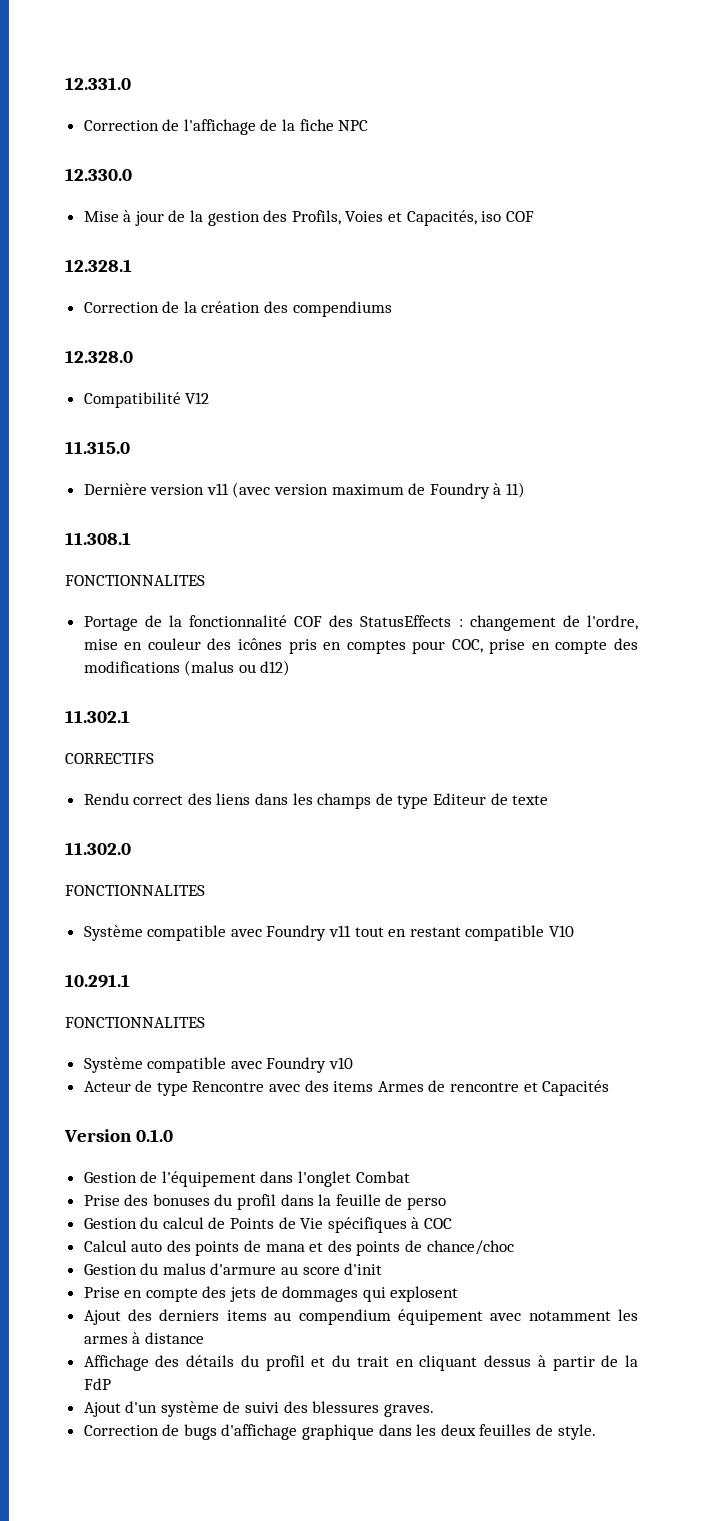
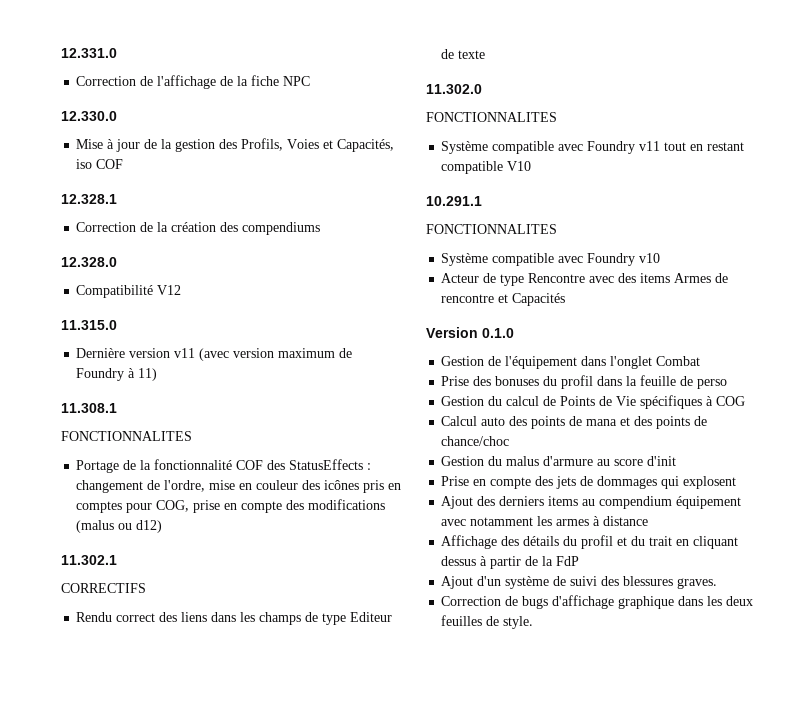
- Portage de la fonctionnalité COF des StatusEffects : changement de l'ordre, mise en couleur des icônes pris en comptes pour COC, prise en compte des modifications (malus ou d12)
+ Portage de la fonctionnalité COF des StatusEffects : changement de l'ordre, mise en couleur des icônes pris en comptes pour COG, prise en compte des modifications (malus ou d12)
- Gestion du calcul de Points de Vie spécifiques à COC
+ Gestion du calcul de Points de Vie spécifiques à COG

